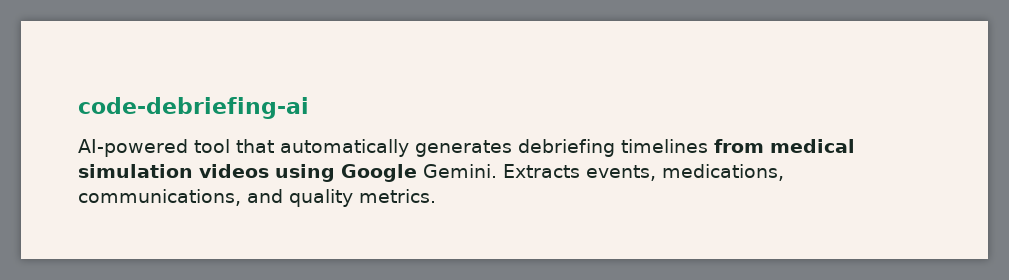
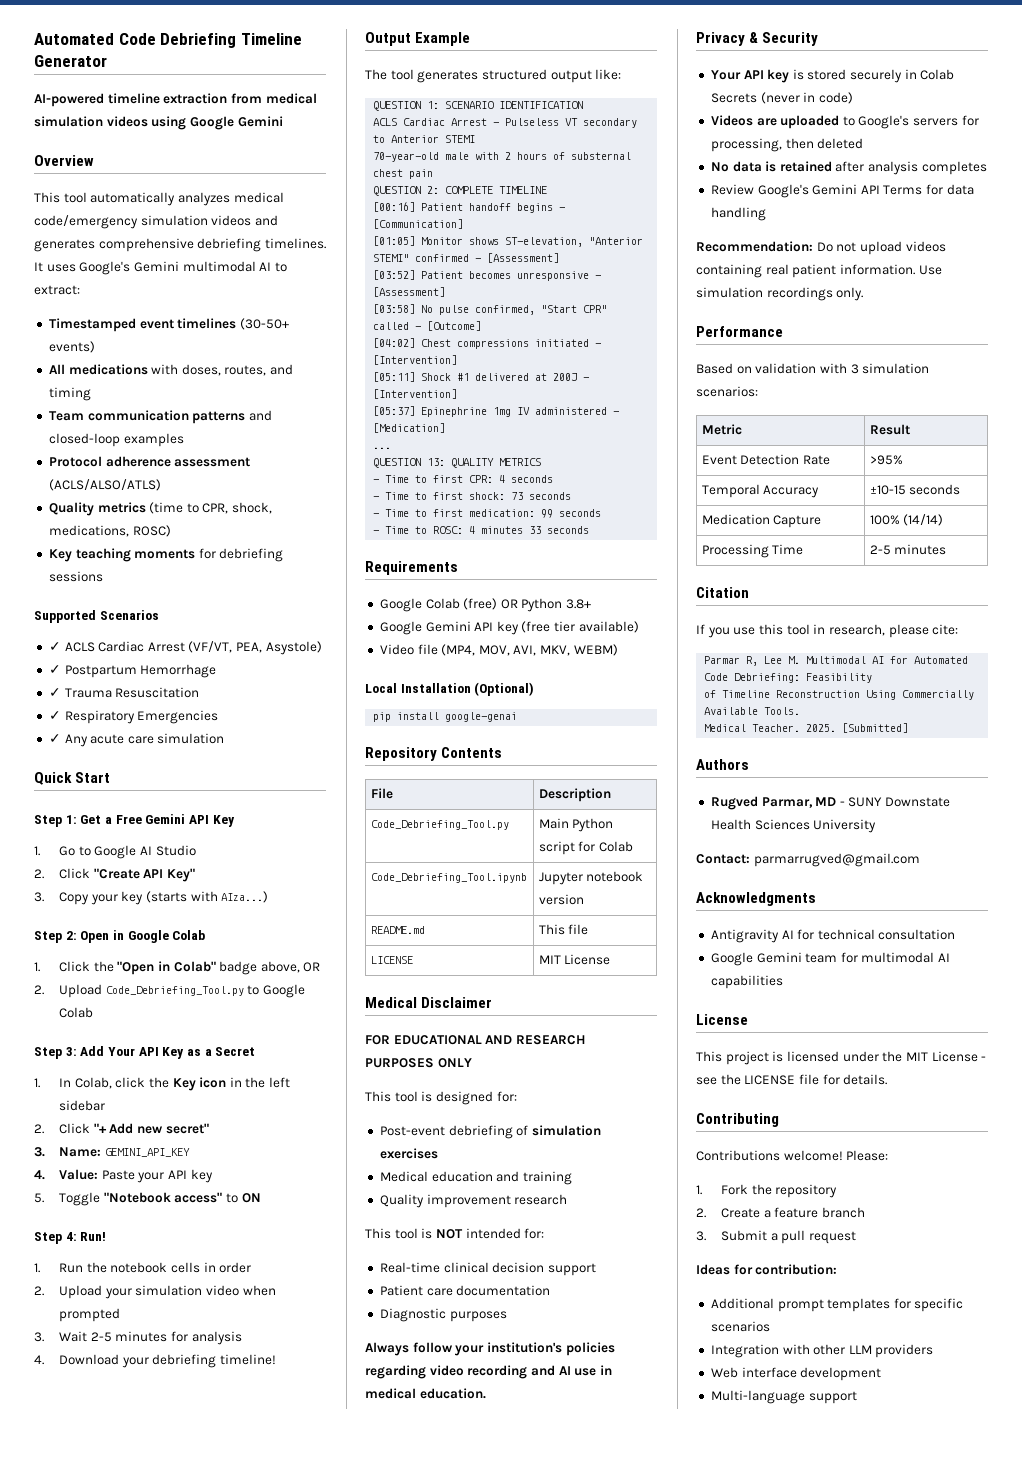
- code-debriefing-ai
- AI-powered tool that automatically generates debriefing timelines from medical simulation videos using Google Gemini. Extracts events, medications, communications, and quality metrics.
+ Automated Code Debriefing Timeline Generator
+ AI-powered timeline extraction from medical simulation videos using Google Gemini
+ Overview
+ This tool automatically analyzes medical code/emergency simulation videos and generates comprehensive debriefing timelines. It uses Google's Gemini multimodal AI to extract:
+ Timestamped event timelines (30-50+ events)
+ All medications with doses, routes, and timing
+ Team communication patterns and closed-loop examples
+ Protocol adherence assessment (ACLS/ALSO/ATLS)
+ Quality metrics (time to CPR, shock, medications, ROSC)
+ Key teaching moments for debriefing sessions
+ Supported Scenarios
+ ✓ ACLS Cardiac Arrest (VF/VT, PEA, Asystole)
+ ✓ Postpartum Hemorrhage
+ ✓ Trauma Resuscitation
+ ✓ Respiratory Emergencies
+ ✓ Any acute care simulation
+ Quick Start
+ Step 1: Get a Free Gemini API Key
+ 1. Go to Google AI Studio
+ 2. Click "Create API Key"
+ 3. Copy your key (starts with AIza...)
+ Step 2: Open in Google Colab
+ 1. Click the "Open in Colab" badge above, OR
+ 2. Upload Code_Debriefing_Tool.py to Google Colab
+ Step 3: Add Your API Key as a Secret
+ 1. In Colab, click the Key icon in the left sidebar
+ 2. Click "+ Add new secret"
+ 3. Name: GEMINI_API_KEY
+ 4. Value: Paste your API key
+ 5. Toggle "Notebook access" to ON
+ Step 4: Run!
+ 1. Run the notebook cells in order
+ 2. Upload your simulation video when prompted
+ 3. Wait 2-5 minutes for analysis
+ 4. Download your debriefing timeline!
+ Output Example
+ The tool generates structured output like:
+ QUESTION 1: SCENARIO IDENTIFICATION
+ ACLS Cardiac Arrest - Pulseless VT secondary to Anterior STEMI
+ 70-year-old male with 2 hours of substernal chest pain
+ QUESTION 2: COMPLETE TIMELINE
+ [00:16] Patient handoff begins - [Communication]
+ [01:05] Monitor shows ST-elevation, "Anterior STEMI" confirmed - [Assessment]
+ [03:52] Patient becomes unresponsive - [Assessment]
+ [03:58] No pulse confirmed, "Start CPR" called - [Outcome]
+ [04:02] Chest compressions initiated - [Intervention]
+ [05:11] Shock #1 delivered at 200J - [Intervention]
+ [05:37] Epinephrine 1mg IV administered - [Medication]
+ ...
+ QUESTION 13: QUALITY METRICS
+ - Time to first CPR: 4 seconds
+ - Time to first shock: 73 seconds
+ - Time to first medication: 99 seconds
+ - Time to ROSC: 4 minutes 33 seconds
+ Requirements
+ Google Colab (free) OR Python 3.8+
+ Google Gemini API key (free tier available)
+ Video file (MP4, MOV, AVI, MKV, WEBM)
+ Local Installation (Optional)
+ pip install google-genai
+ Repository Contents
+ File | Description
+ Code_Debriefing_Tool.py | Main Python script for Colab
+ Code_Debriefing_Tool.ipynb | Jupyter notebook version
+ README.md | This file
+ LICENSE | MIT License
+ Medical Disclaimer
+ FOR EDUCATIONAL AND RESEARCH PURPOSES ONLY
+ This tool is designed for:
+ Post-event debriefing of simulation exercises
+ Medical education and training
+ Quality improvement research
+ This tool is NOT intended for:
+ Real-time clinical decision support
+ Patient care documentation
+ Diagnostic purposes
+ Always follow your institution's policies regarding video recording and AI use in medical education.
+ Privacy & Security
+ Your API key is stored securely in Colab Secrets (never in code)
+ Videos are uploaded to Google's servers for processing, then deleted
+ No data is retained after analysis completes
+ Review Google's Gemini API Terms for data handling
+ Recommendation: Do not upload videos containing real patient information. Use simulation recordings only.
+ Performance
+ Based on validation with 3 simulation scenarios:
+ Metric | Result
+ Event Detection Rate | >95%
+ Temporal Accuracy | ±10-15 seconds
+ Medication Capture | 100% (14/14)
+ Processing Time | 2-5 minutes
+ Citation
+ If you use this tool in research, please cite:
+ Parmar R, Lee M. Multimodal AI for Automated Code Debriefing: Feasibility
+ of Timeline Reconstruction Using Commercially Available Tools.
+ Medical Teacher. 2025. [Submitted]
+ Authors
+ Rugved Parmar, MD - SUNY Downstate Health Sciences University
+ Contact: parmarrugved@gmail.com
+ Acknowledgments
+ Antigravity AI for technical consultation
+ Google Gemini team for multimodal AI capabilities
+ License
+ This project is licensed under the MIT License - see the LICENSE file for details.
+ Contributing
+ Contributions welcome! Please:
+ 1. Fork the repository
+ 2. Create a feature branch
+ 3. Submit a pull request
+ Ideas for contribution:
+ Additional prompt templates for specific scenarios
+ Integration with other LLM providers
+ Web interface development
+ Multi-language support

